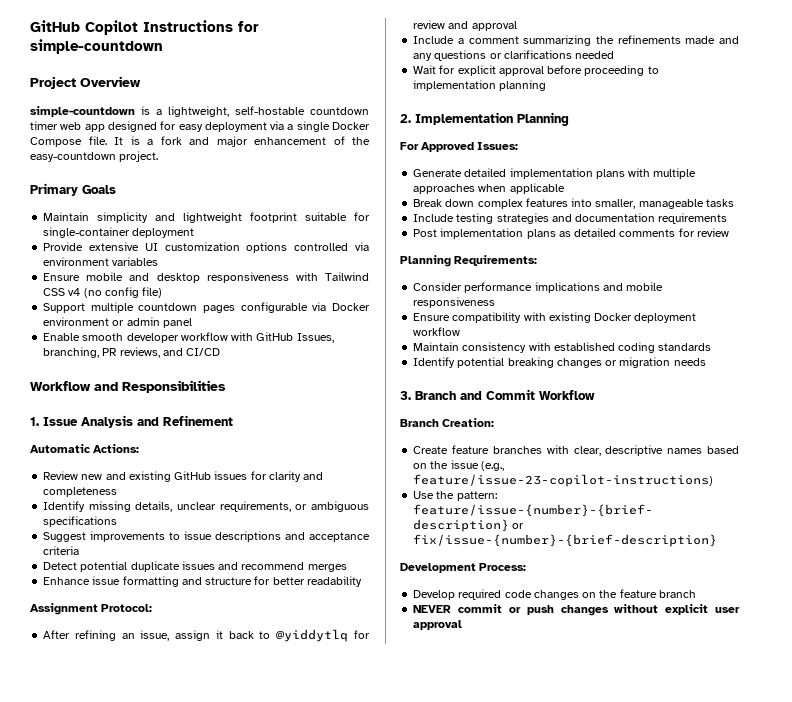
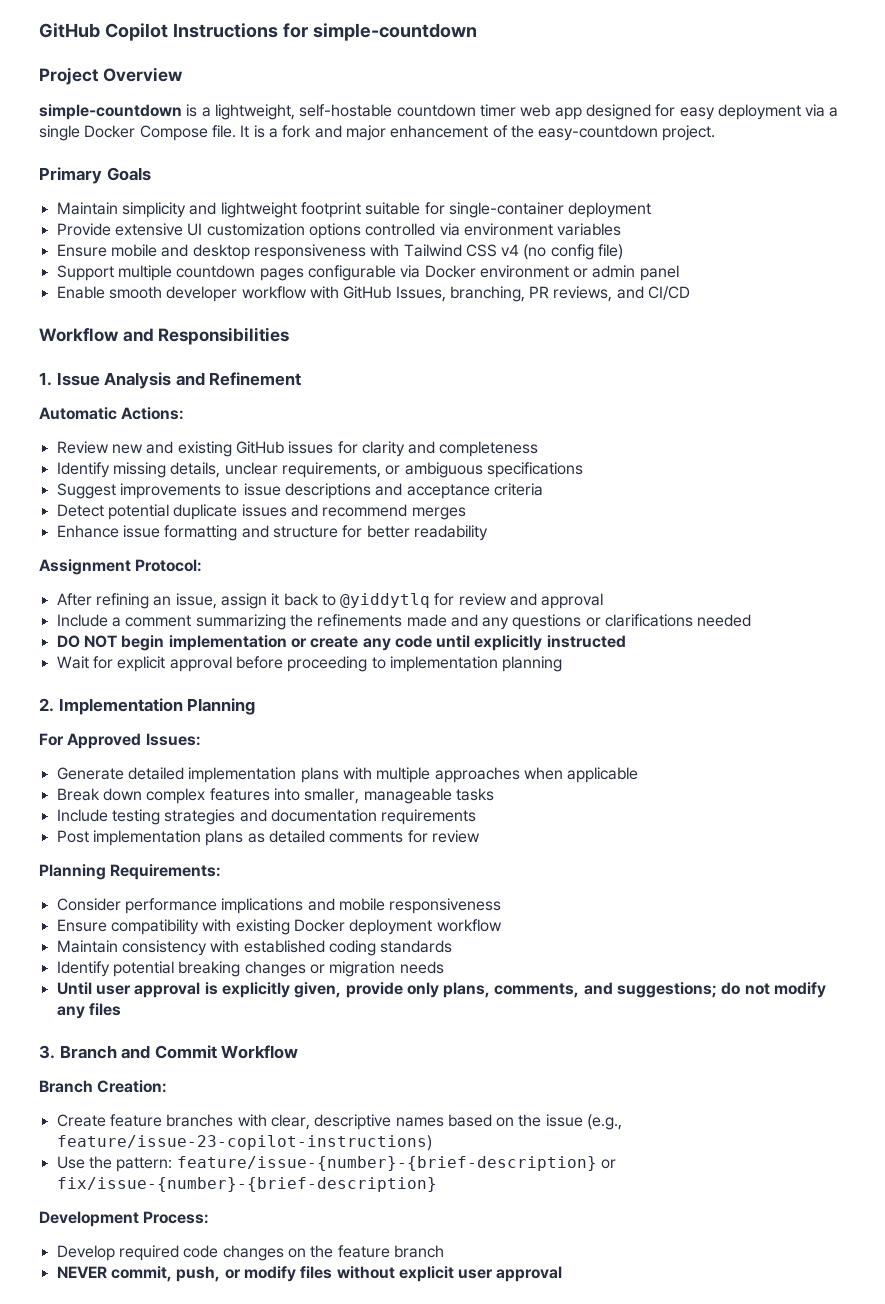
+ DO NOT begin implementation or create any code until explicitly instructed
+ Until user approval is explicitly given, provide only plans, comments, and suggestions; do not modify any files
- NEVER commit or push changes without explicit user approval
+ NEVER commit, push, or modify files without explicit user approval

